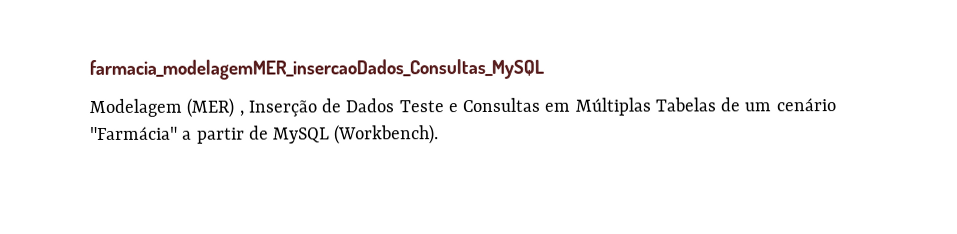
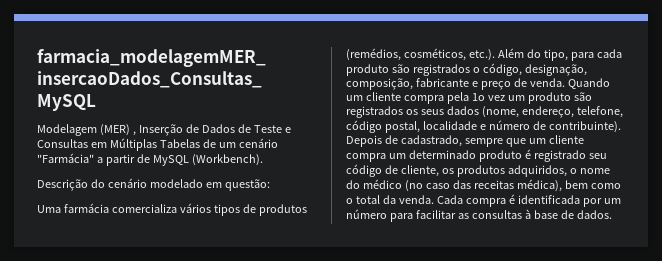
- Modelagem (MER) , Inserção de Dados Teste e Consultas em Múltiplas Tabelas de um cenário "Farmácia" a partir de MySQL (Workbench).
+ Modelagem (MER) , Inserção de Dados de Teste e Consultas em Múltiplas Tabelas de um cenário "Farmácia" a partir de MySQL (Workbench).
+ Descrição do cenário modelado em questão:
+ Uma farmácia comercializa vários tipos de produtos (remédios, cosméticos, etc.). Além do tipo, para cada produto são registrados o código, designação, composição, fabricante e preço de venda. Quando um cliente compra pela 1o vez um produto são registrados os seus dados (nome, endereço, telefone, código postal, localidade e número de contribuinte). Depois de cadastrado, sempre que um cliente compra um determinado produto é registrado seu código de cliente, os produtos adquiridos, o nome do médico (no caso das receitas médica), bem como o total da venda. Cada compra é identificada por um número para facilitar as consultas à base de dados.

